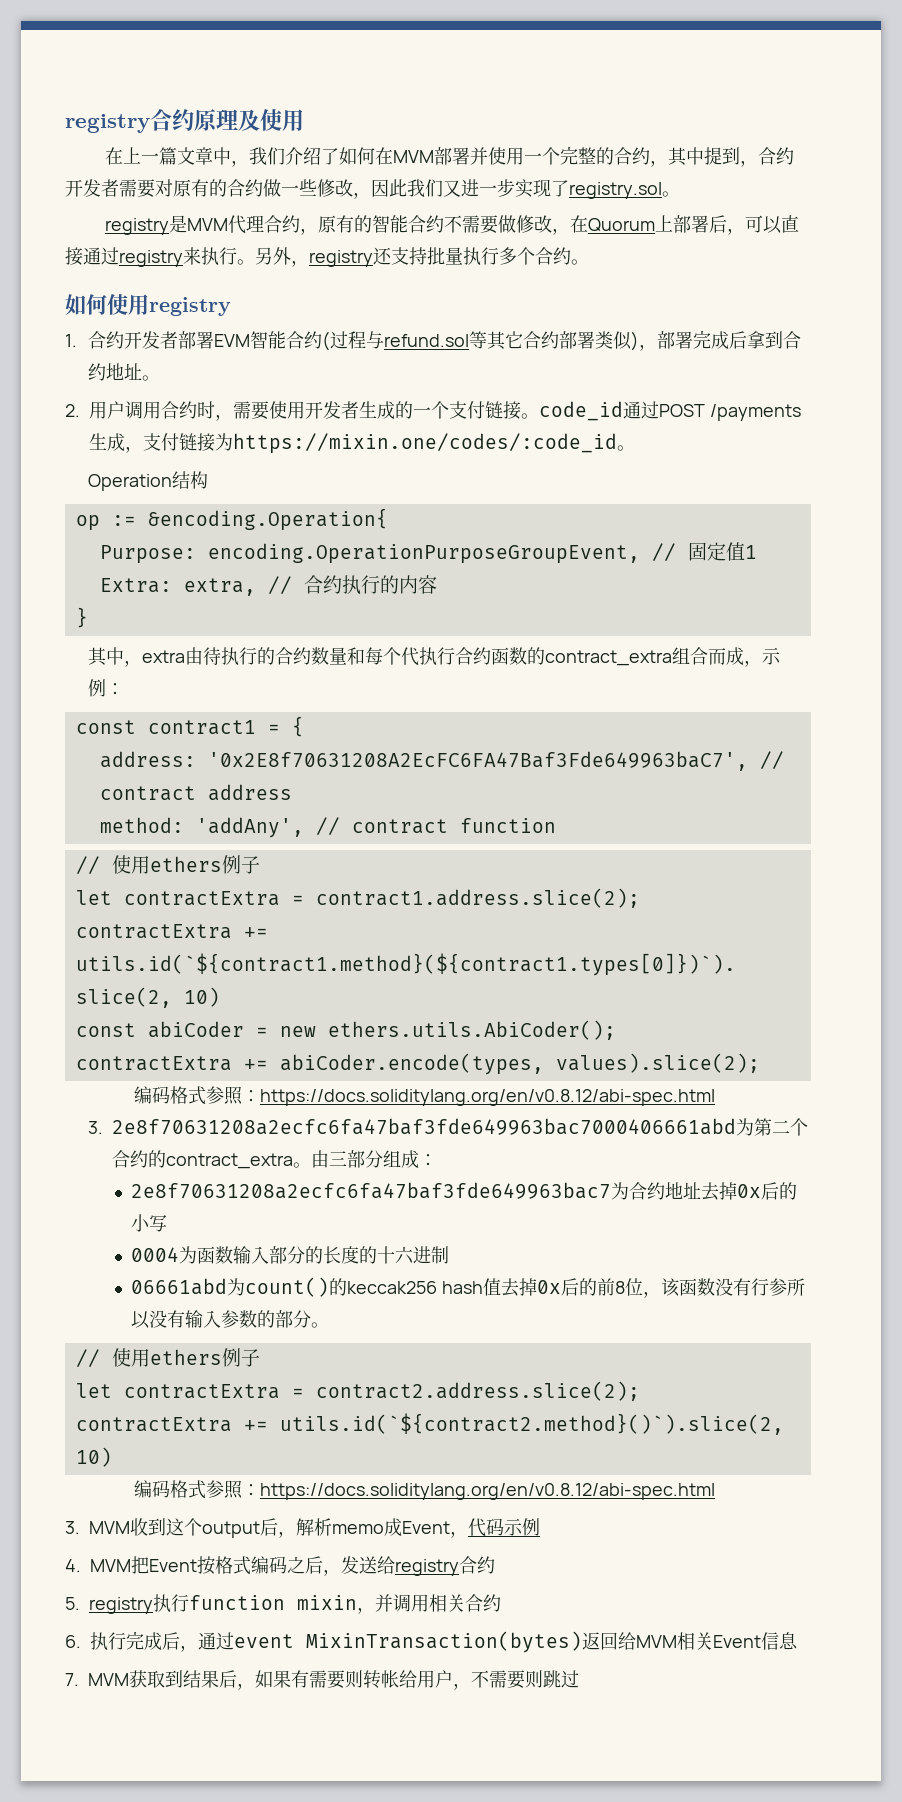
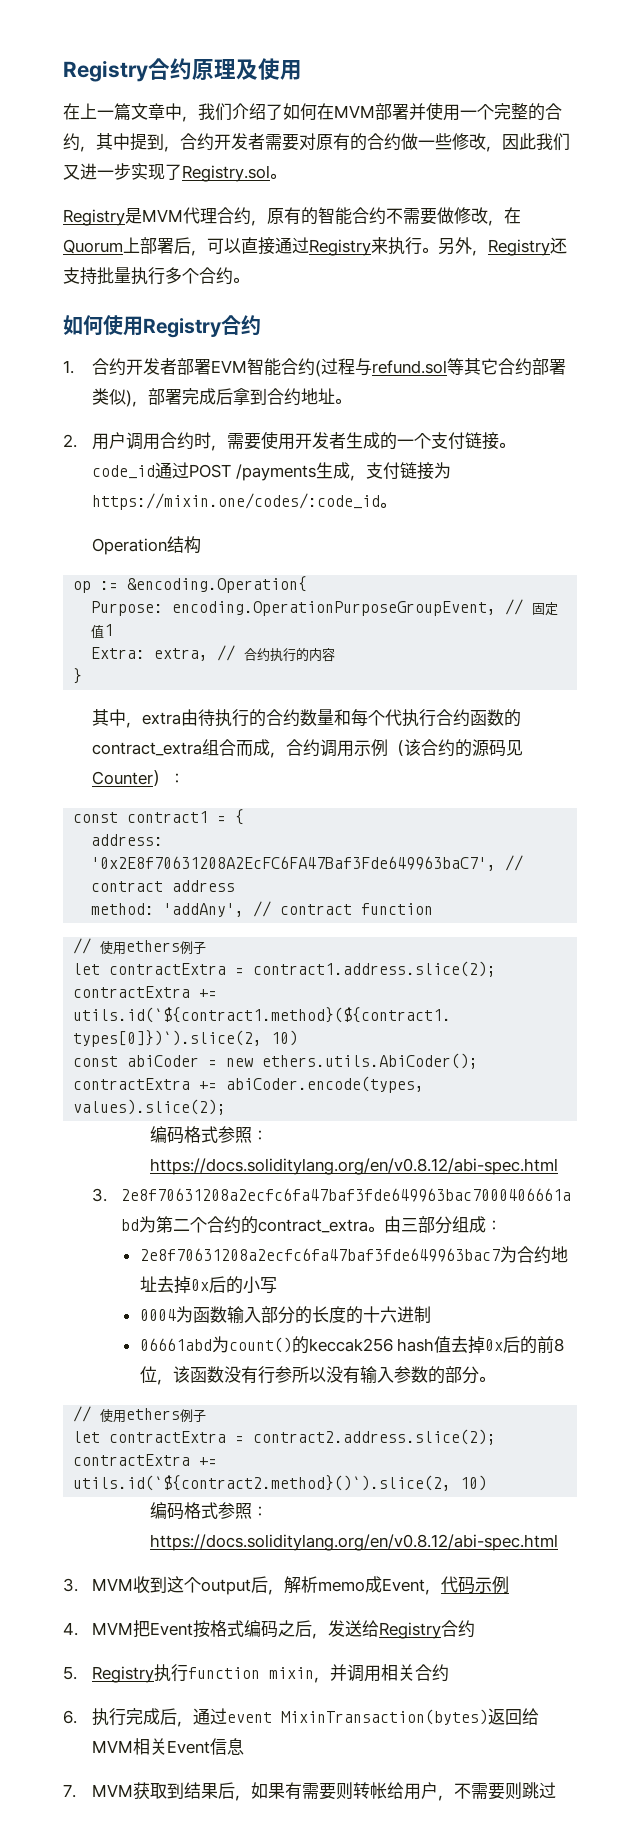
- registry合约原理及使用
+ Registry合约原理及使用
- 在上一篇文章中，我们介绍了如何在MVM部署并使用一个完整的合约，其中提到，合约开发者需要对原有的合约做一些修改，因此我们又进一步实现了registry.sol。
- registry是MVM代理合约，原有的智能合约不需要做修改，在Quorum上部署后，可以直接通过registry来执行。
+ 在上一篇文章中，我们介绍了如何在MVM部署并使用一个完整的合约，其中提到，合约开发者需要对原有的合约做一些修改，因此我们又进一步实现了Registry.sol。
+ Registry是MVM代理合约，原有的智能合约不需要做修改，在Quorum上部署后，可以直接通过Registry来执行。
- 另外，registry还支持批量执行多个合约。
+ 另外，Registry还支持批量执行多个合约。
- 如何使用registry
+ 如何使用Registry合约
- 其中，extra由待执行的合约数量和每个代执行合约函数的contract_extra组合而成，示例：
+ 其中，extra由待执行的合约数量和每个代执行合约函数的contract_extra组合而成，合约调用示例（该合约的源码见Counter）：
- 4. MVM把Event按格式编码之后，发送给registry合约
+ 4. MVM把Event按格式编码之后，发送给Registry合约
- 5. registry执行function mixin，并调用相关合约
+ 5. Registry执行function mixin，并调用相关合约

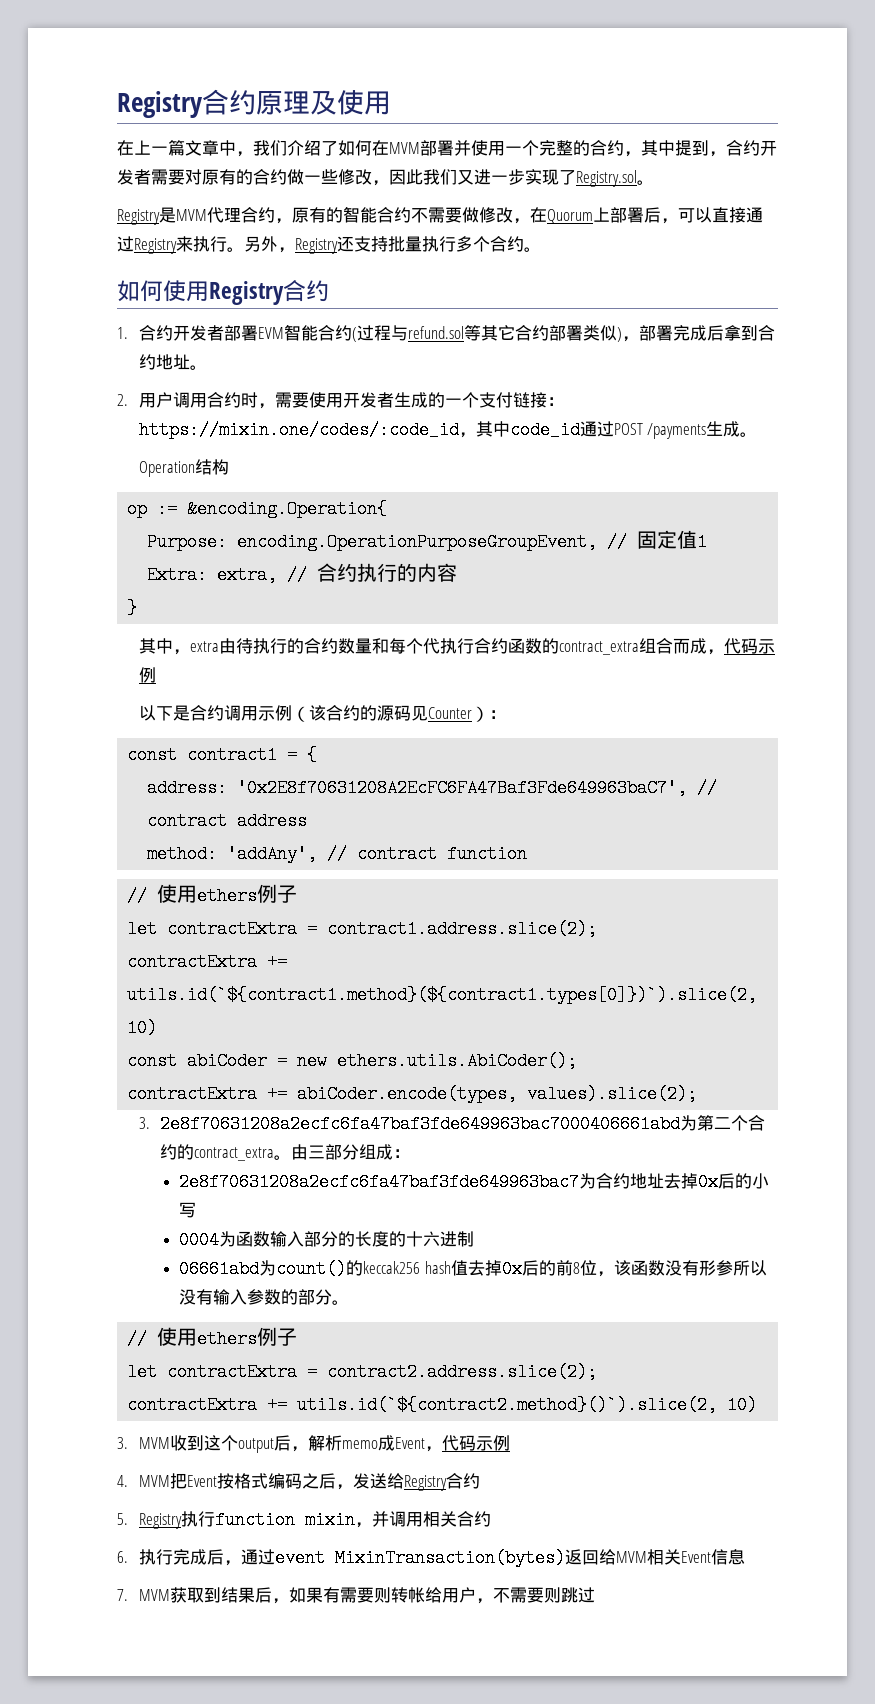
- 2.用户调用合约时，需要使用开发者生成的一个支付链接。code_id通过POST /payments生成，支付链接为https://mixin.one/codes/:code_id。
+ 2.用户调用合约时，需要使用开发者生成的一个支付链接：https://mixin.one/codes/:code_id，其中code_id通过POST /payments生成。
- 其中，extra由待执行的合约数量和每个代执行合约函数的contract_extra组合而成，合约调用示例（该合约的源码见Counter）：
+ 其中，extra由待执行的合约数量和每个代执行合约函数的contract_extra组合而成，代码示例
+ 以下是合约调用示例（该合约的源码见Counter）：
  contractExtra += abiCoder.encode(types, values).slice(2);
- 编码格式参照：https://docs.soliditylang.org/en/v0.8.12/abi-spec.html
- 06661abd为count()的keccak256 hash值去掉0x后的前8位，该函数没有行参所以没有输入参数的部分。
+ 06661abd为count()的keccak256 hash值去掉0x后的前8位，该函数没有形参所以没有输入参数的部分。
  contractExtra += utils.id(`${contract2.method}()`).slice(2, 10)
- 编码格式参照：https://docs.soliditylang.org/en/v0.8.12/abi-spec.html

